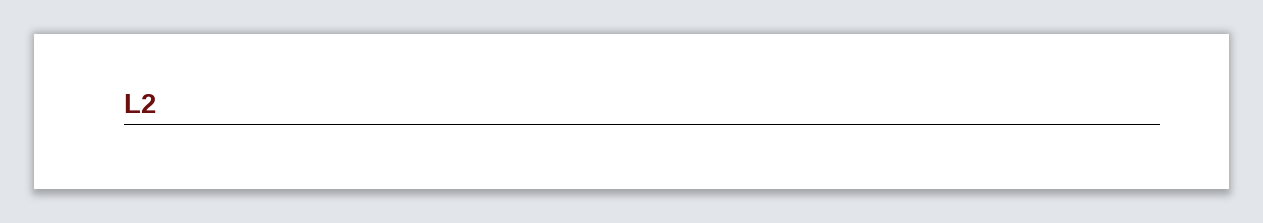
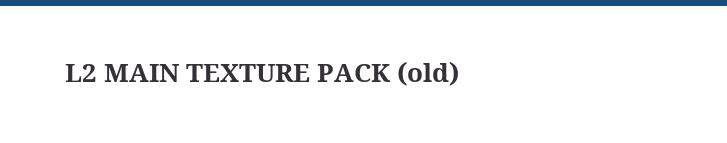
- L2
+ L2 MAIN TEXTURE PACK (old)

